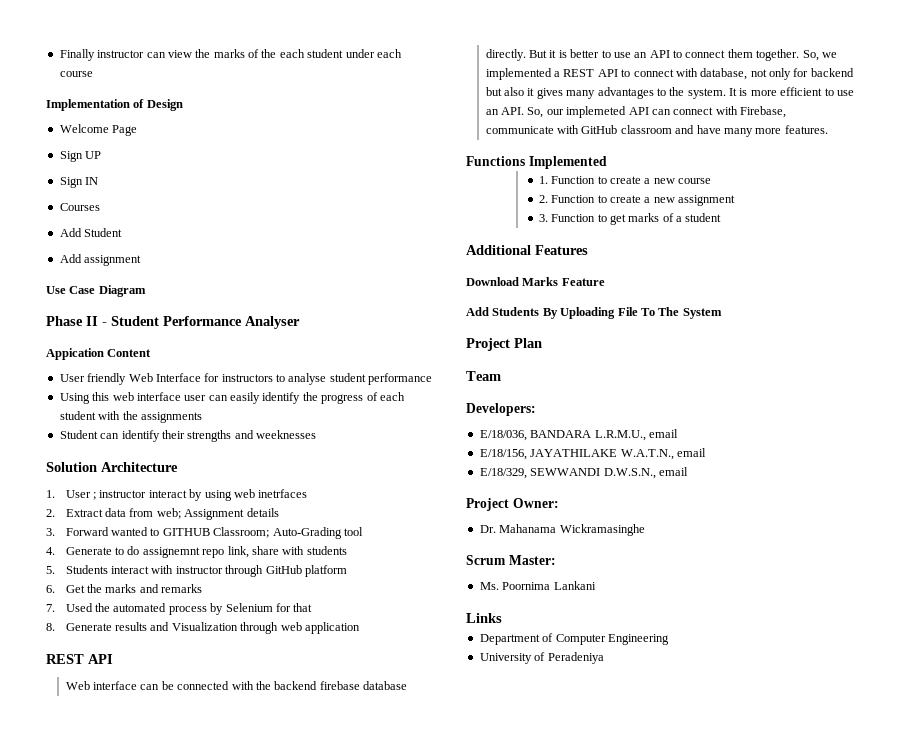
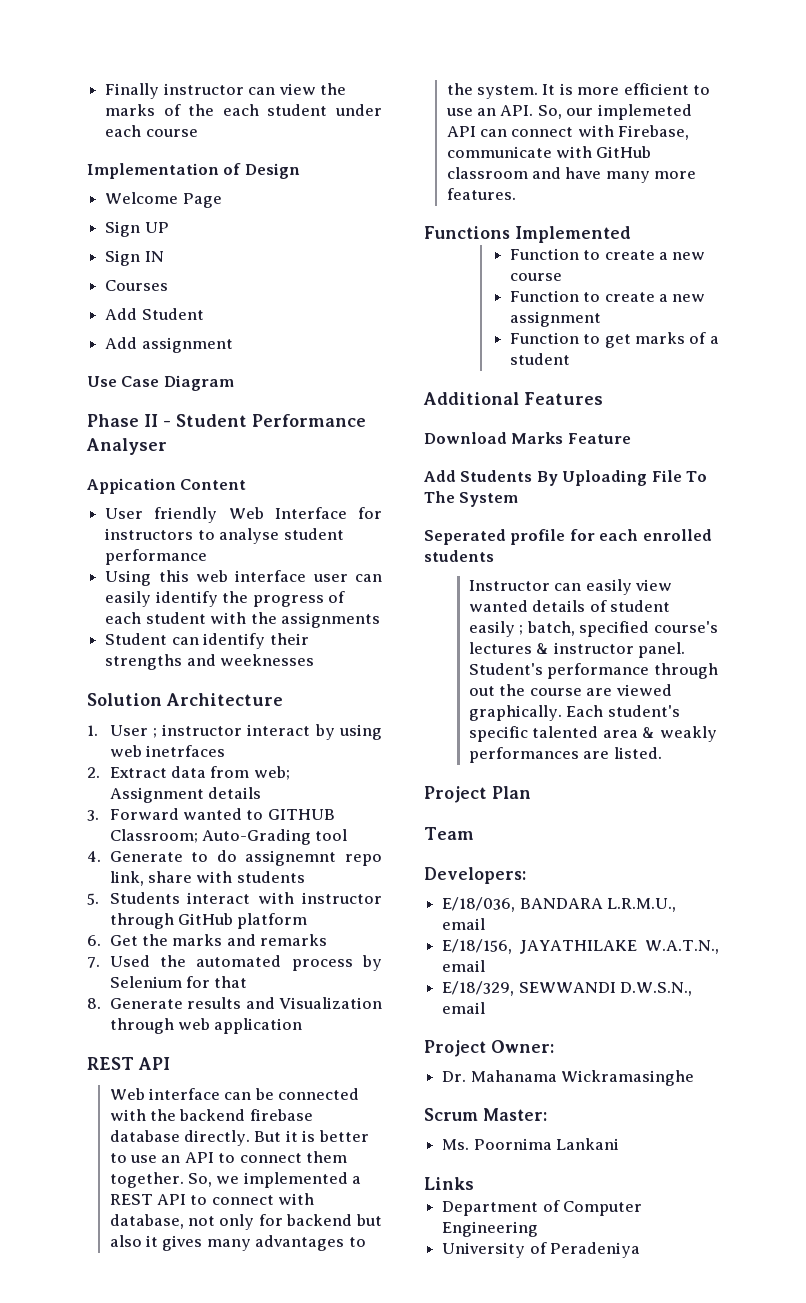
- 1. Function to create a new course
+ Function to create a new course
- 2. Function to create a new assignment
+ Function to create a new assignment
- 3. Function to get marks of a student
+ Function to get marks of a student
+ Seperated profile for each enrolled students
+ Instructor can easily view wanted details of student easily ; batch, specified course's lectures & instructor panel. Student's performance through out the course are viewed graphically. Each student's specific talented area & weakly performances are listed.

